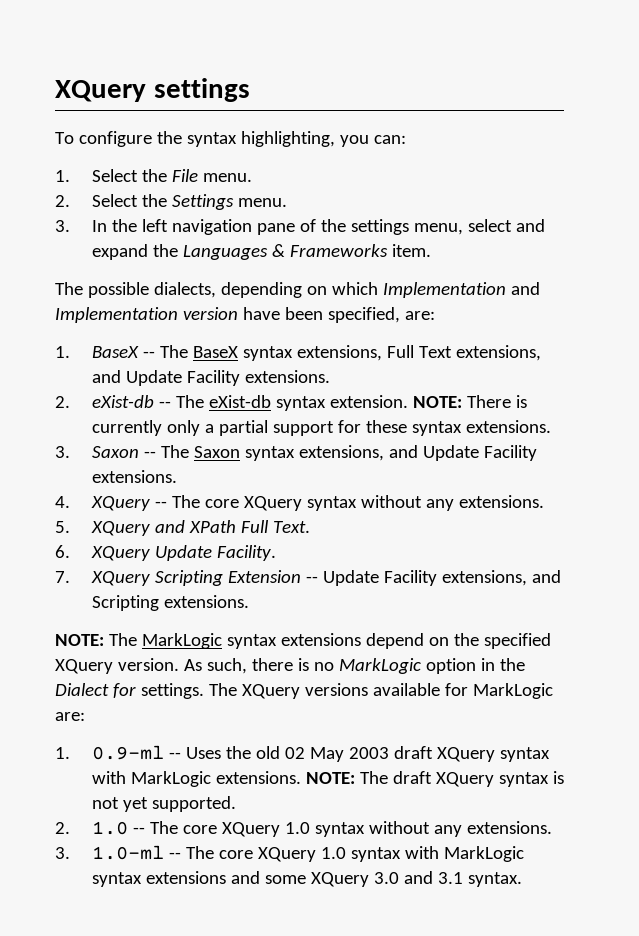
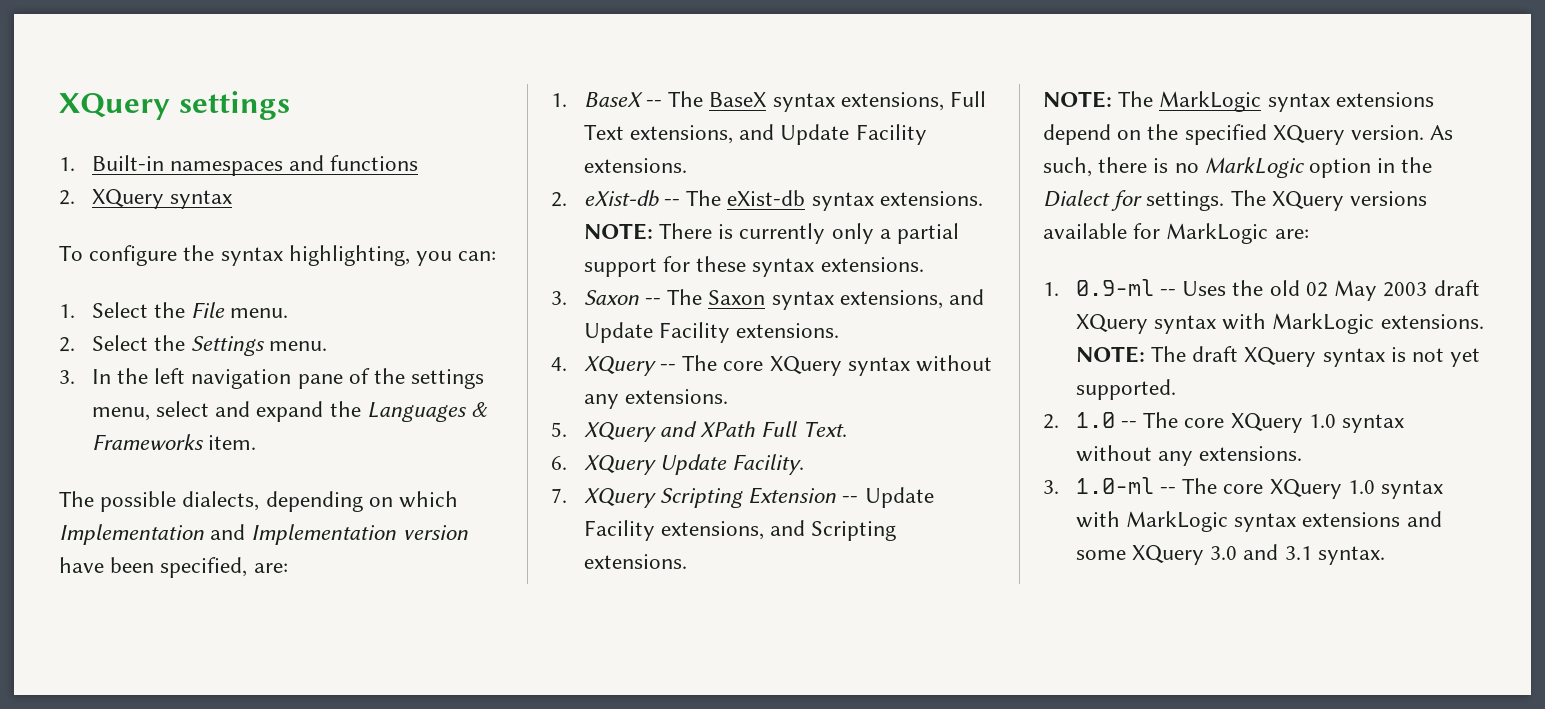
+ 1. Built-in namespaces and functions
+ 2. XQuery syntax
- 2. eXist-db -- The eXist-db syntax extension.
+ 2. eXist-db -- The eXist-db syntax extensions.

